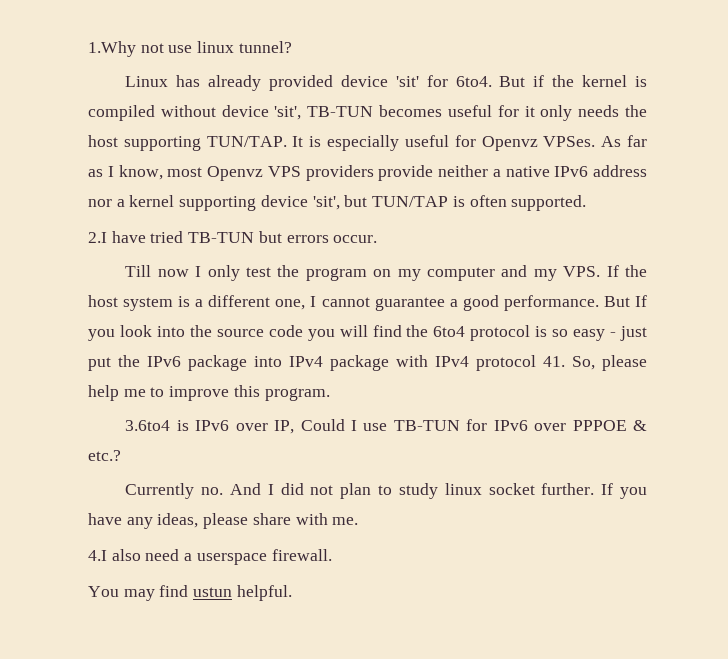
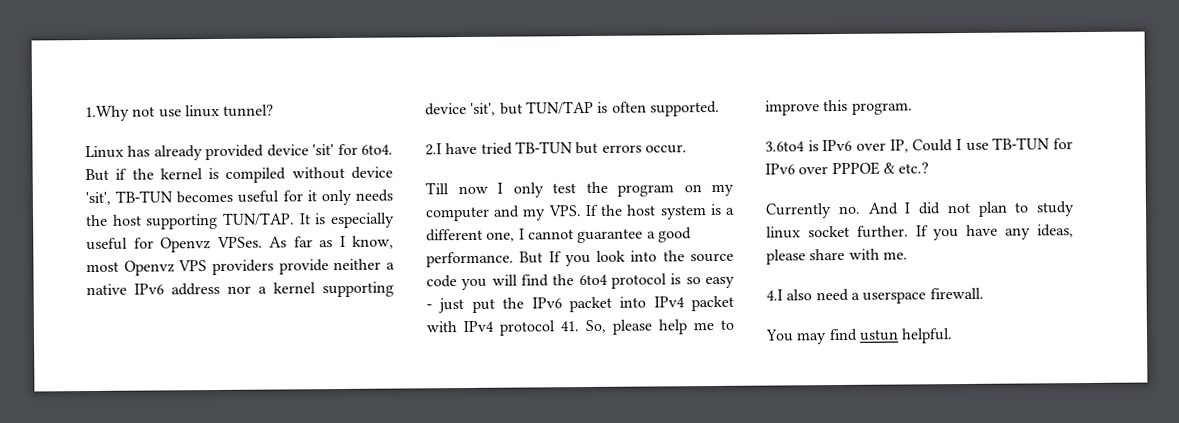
- But If you look into the source code you will find the 6to4 protocol is so easy - just put the IPv6 package into IPv4 package with IPv4 protocol 41. So, please help me to improve this program.
+ But If you look into the source code you will find the 6to4 protocol is so easy - just put the IPv6 packet into IPv4 packet with IPv4 protocol 41. So, please help me to improve this program.

